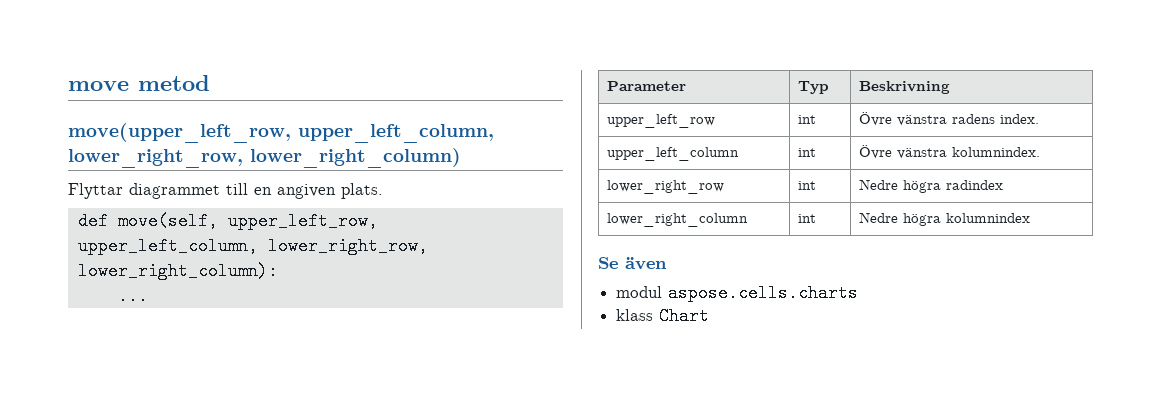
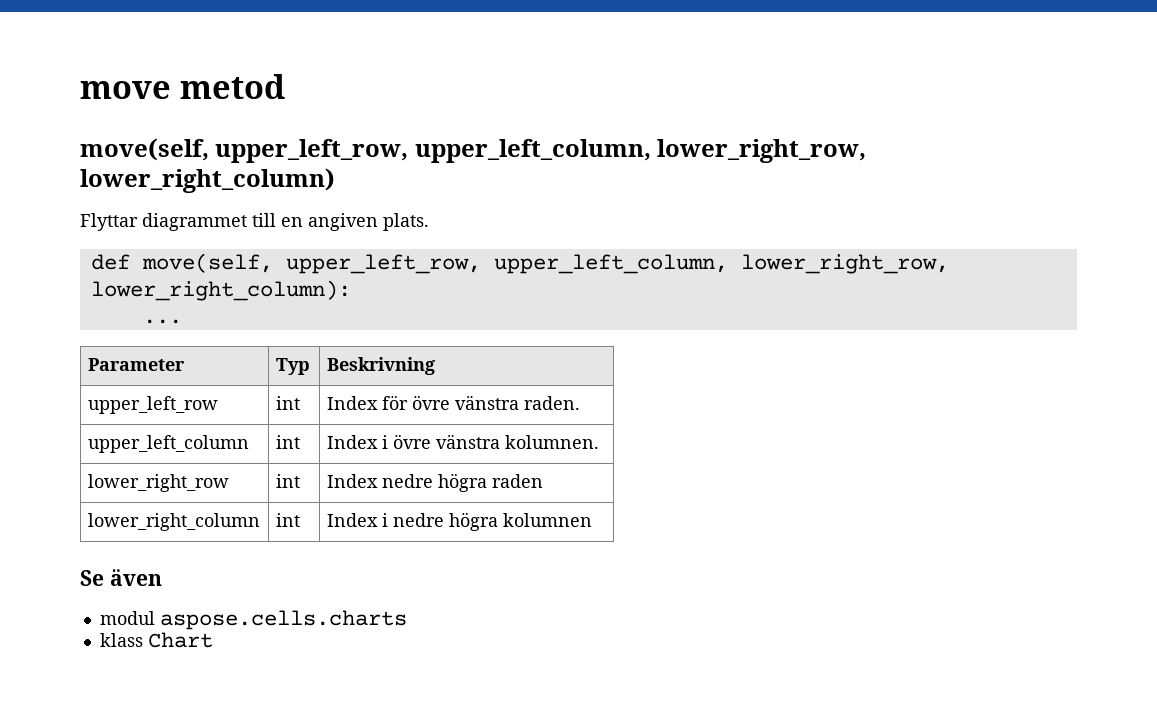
- move(upper_left_row, upper_left_column, lower_right_row, lower_right_column)
+ move(self, upper_left_row, upper_left_column, lower_right_row, lower_right_column)
- upper_left_row | int | Övre vänstra radens index.
- upper_left_column | int | Övre vänstra kolumnindex.
- lower_right_row | int | Nedre högra radindex
- lower_right_column | int | Nedre högra kolumnindex
+ upper_left_row | int | Index för övre vänstra raden.
+ upper_left_column | int | Index i övre vänstra kolumnen.
+ lower_right_row | int | Index nedre högra raden
+ lower_right_column | int | Index i nedre högra kolumnen

